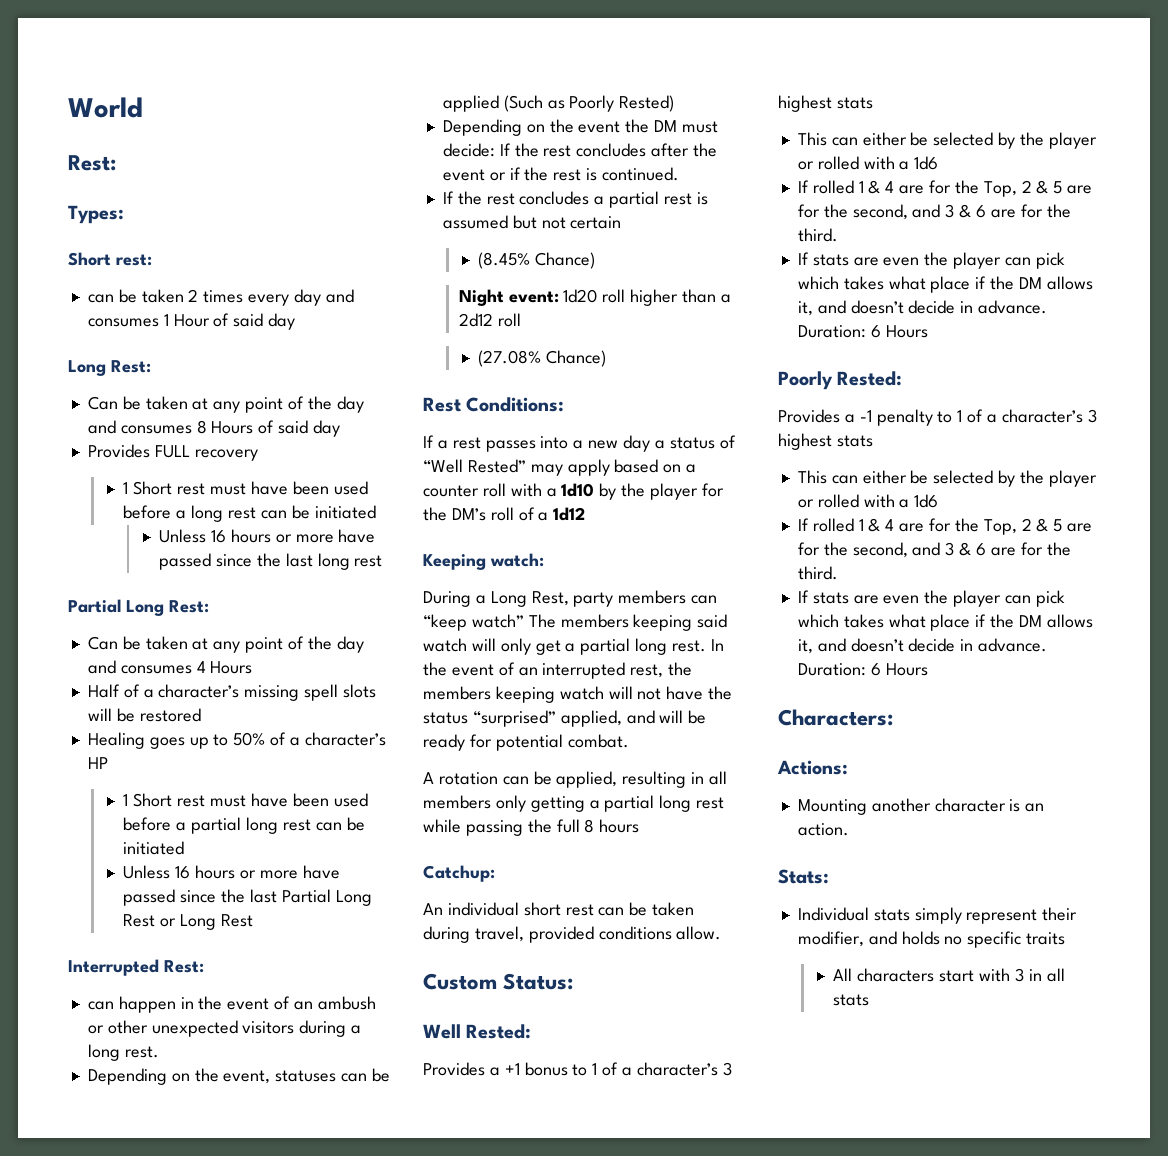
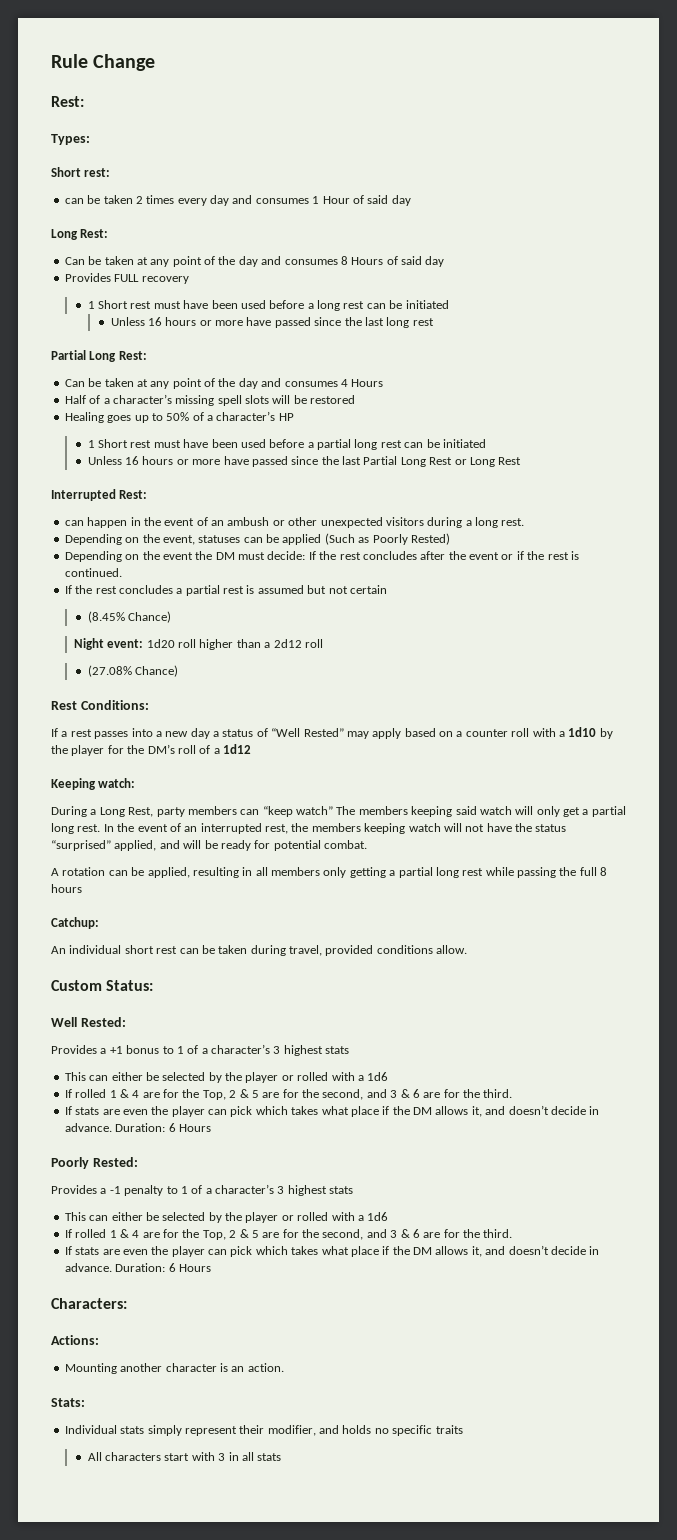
- World
+ Rule Change

